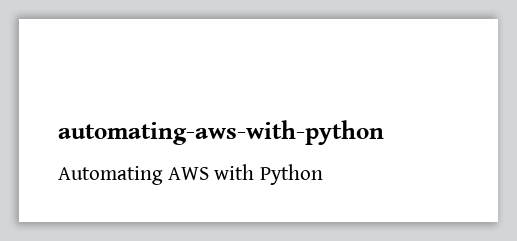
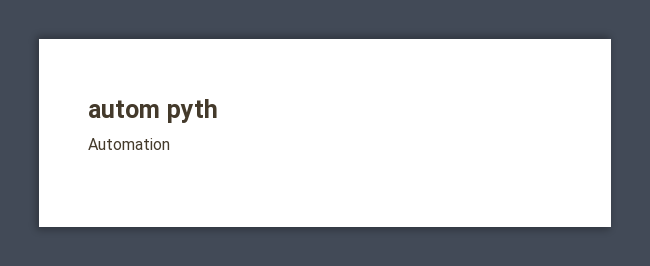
- automating-aws-with-python
- Automating AWS with Python
+ autom pyth
+ Automation

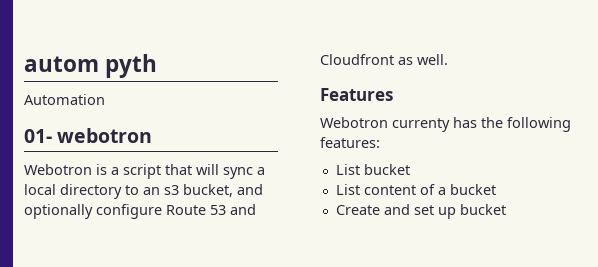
+ 01- webotron
+ Webotron is a script that will sync a local directory to an s3 bucket, and optionally configure Route 53 and Cloudfront as well.
+ Features
+ Webotron currenty has the following features:
+ List bucket
+ List content of a bucket
+ Create and set up bucket

